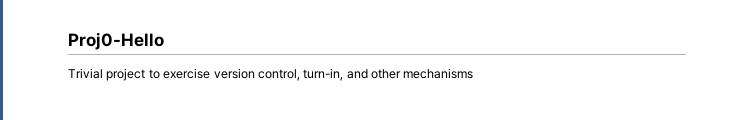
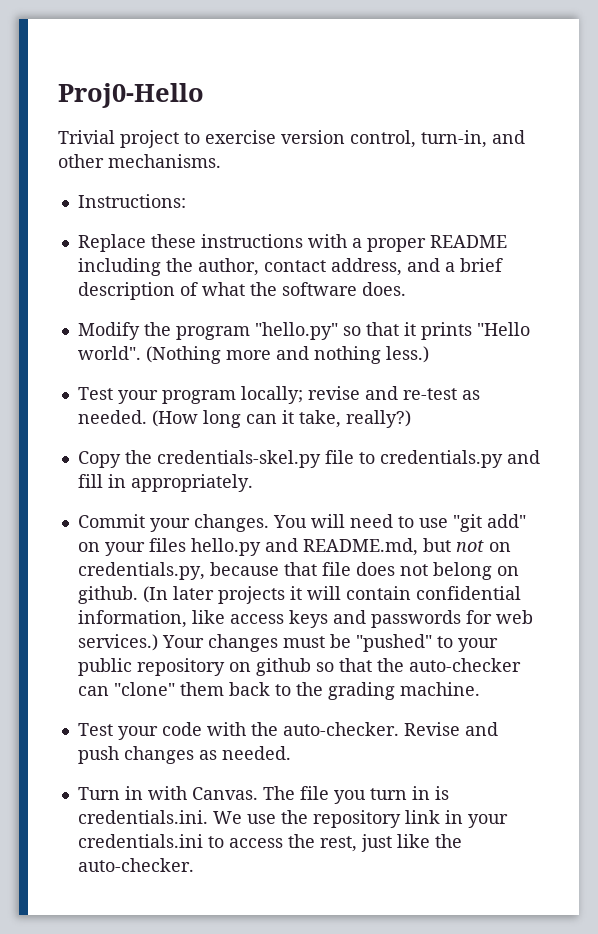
- Trivial project to exercise version control, turn-in, and other mechanisms
+ Trivial project to exercise version control, turn-in, and other mechanisms.
+ Instructions:
+ Replace these instructions with a proper README including the author, contact address, and a brief description of what the software does.
+ Modify the program "hello.py" so that it prints "Hello world". (Nothing more and nothing less.)
+ Test your program locally; revise and re-test as needed. (How long can it take, really?)
+ Copy the credentials-skel.py file to credentials.py and fill in appropriately.
+ Commit your changes. You will need to use "git add" on your files hello.py and README.md, but not on credentials.py, because that file does not belong on github. (In later projects it will contain confidential information, like access keys and passwords for web services.) Your changes must be "pushed" to your public repository on github so that the auto-checker can "clone" them back to the grading machine.
+ Test your code with the auto-checker. Revise and push changes as needed.
+ Turn in with Canvas. The file you turn in is credentials.ini. We use the repository link in your credentials.ini to access the rest, just like the auto-checker.

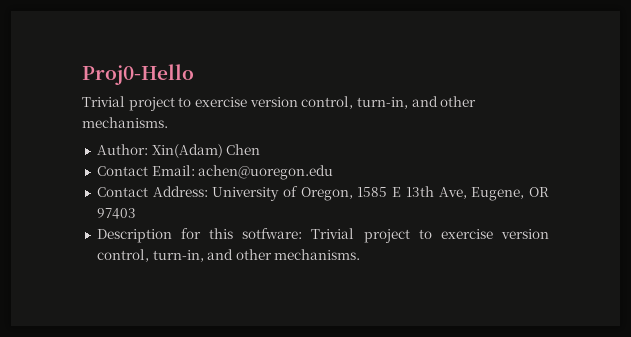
- Instructions:
- Replace these instructions with a proper README including the author, contact address, and a brief description of what the software does.
- Modify the program "hello.py" so that it prints "Hello world". (Nothing more and nothing less.)
- Test your program locally; revise and re-test as needed. (How long can it take, really?)
- Copy the credentials-skel.py file to credentials.py and fill in appropriately.
- Commit your changes. You will need to use "git add" on your files hello.py and README.md, but not on credentials.py, because that file does not belong on github. (In later projects it will contain confidential information, like access keys and passwords for web services.) Your changes must be "pushed" to your public repository on github so that the auto-checker can "clone" them back to the grading machine.
- Test your code with the auto-checker. Revise and push changes as needed.
- Turn in with Canvas. The file you turn in is credentials.ini. We use the repository link in your credentials.ini to access the rest, just like the auto-checker.
+ Author: Xin(Adam) Chen
+ Contact Email: achen@uoregon.edu
+ Contact Address: University of Oregon, 1585 E 13th Ave, Eugene, OR 97403
+ Description for this sotfware: Trivial project to exercise version control, turn-in, and other mechanisms.

